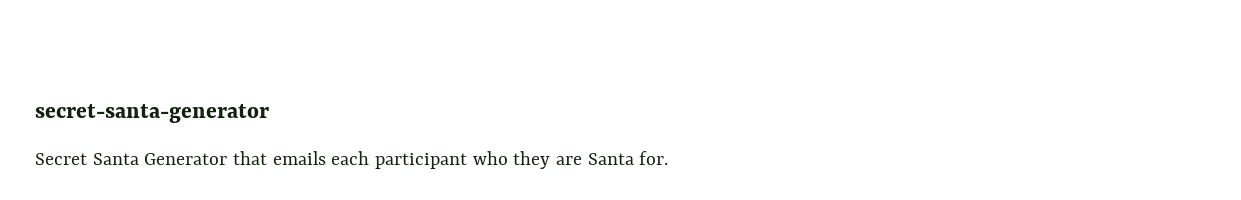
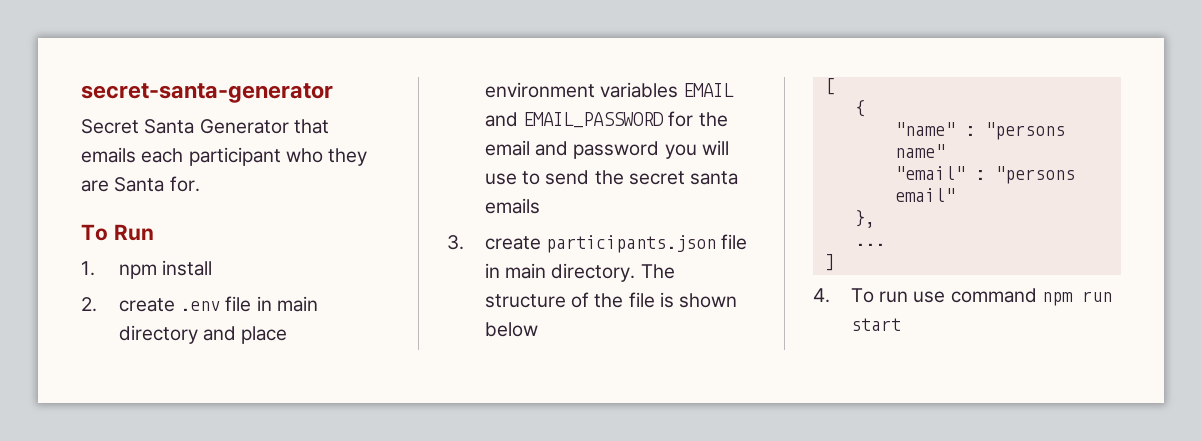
+ To Run
+ 1. npm install
+ 2. create .env file in main directory and place environment variables EMAIL and EMAIL_PASSWORD for the email and password you will use to send the secret santa emails
+ 3. create participants.json file in main directory. The structure of the file is shown below
+ [
+ {
+ "name" : "persons name"
+ "email" : "persons email"
+ },
+ ...
+ ]
+ 4. To run use command npm run start

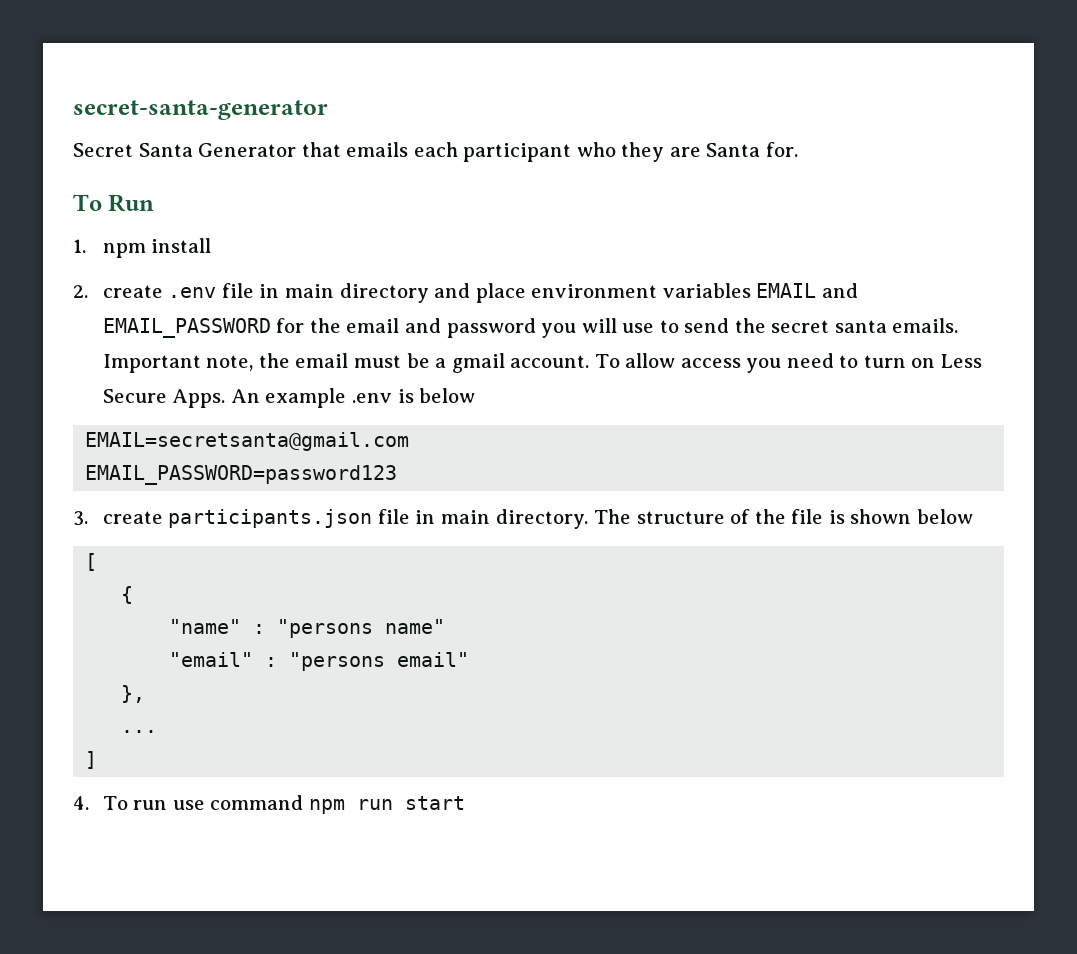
- 2. create .env file in main directory and place environment variables EMAIL and EMAIL_PASSWORD for the email and password you will use to send the secret santa emails
+ 2. create .env file in main directory and place environment variables EMAIL and EMAIL_PASSWORD for the email and password you will use to send the secret santa emails. Important note, the email must be a gmail account. To allow access you need to turn on Less Secure Apps. An example .env is below
+ EMAIL=secretsanta@gmail.com
+ EMAIL_PASSWORD=password123

